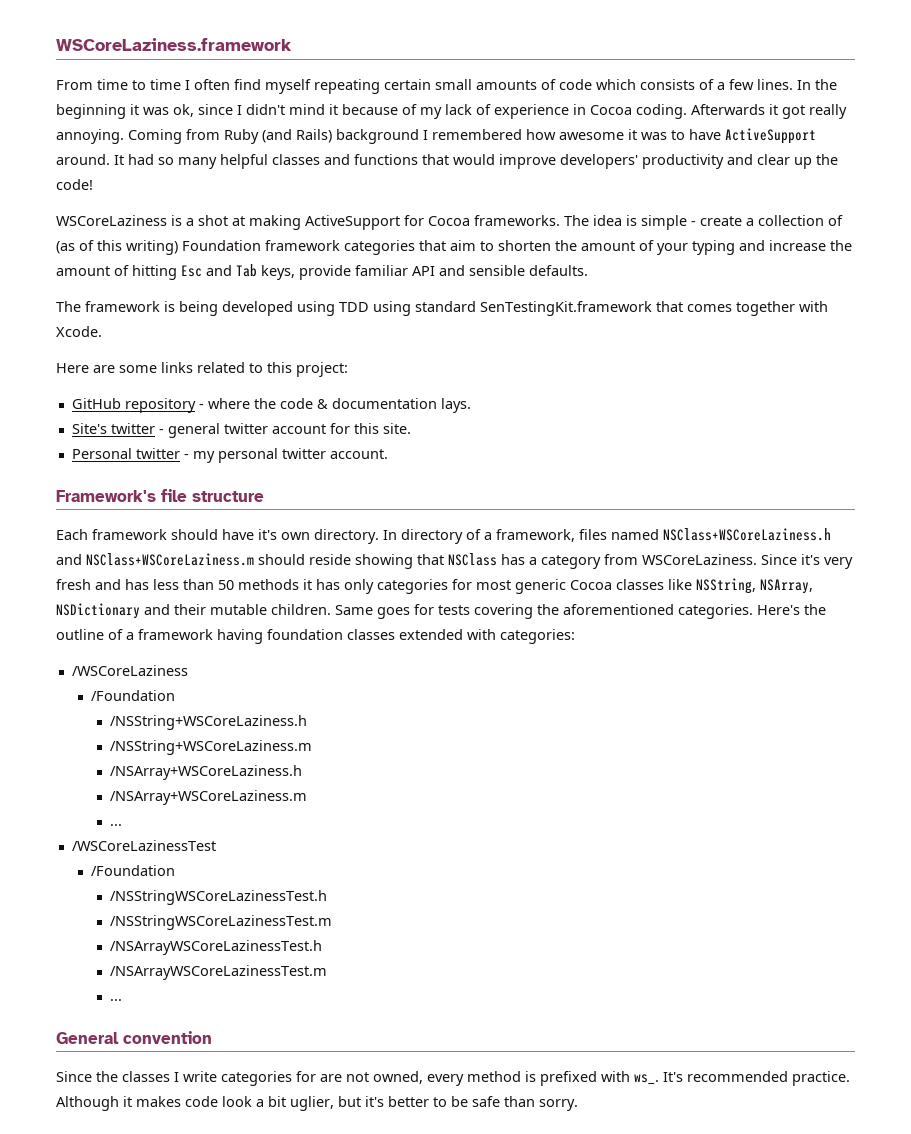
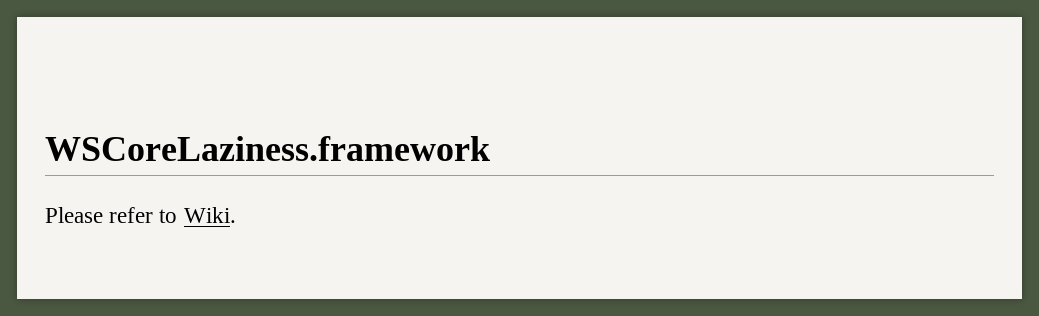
- From time to time I often find myself repeating certain small amounts of code which consists of a few lines. In the beginning it was ok, since I didn't mind it because of my lack of experience in Cocoa coding. Afterwards it got really annoying. Coming from Ruby (and Rails) background I remembered how awesome it was to have ActiveSupport around. It had so many helpful classes and functions that would improve developers' productivity and clear up the code!
- WSCoreLaziness is a shot at making ActiveSupport for Cocoa frameworks. The idea is simple - create a collection of (as of this writing) Foundation framework categories that aim to shorten the amount of your typing and increase the amount of hitting Esc and Tab keys, provide familiar API and sensible defaults.
- The framework is being developed using TDD using standard SenTestingKit.framework that comes together with Xcode.
- Here are some links related to this project:
- GitHub repository - where the code & documentation lays.
- Site's twitter - general twitter account for this site.
- Personal twitter - my personal twitter account.
- Framework's file structure
- Each framework should have it's own directory. In directory of a framework, files named NSClass+WSCoreLaziness.h and NSClass+WSCoreLaziness.m should reside showing that NSClass has a category from WSCoreLaziness. Since it's very fresh and has less than 50 methods it has only categories for most generic Cocoa classes like NSString, NSArray, NSDictionary and their mutable children. Same goes for tests covering the aforementioned categories. Here's the outline of a framework having foundation classes extended with categories:
- /WSCoreLaziness
- /Foundation
- /NSString+WSCoreLaziness.h
- /NSString+WSCoreLaziness.m
- /NSArray+WSCoreLaziness.h
- /NSArray+WSCoreLaziness.m
- ...
- /WSCoreLazinessTest
- /Foundation
- /NSStringWSCoreLazinessTest.h
- /NSStringWSCoreLazinessTest.m
- /NSArrayWSCoreLazinessTest.h
- /NSArrayWSCoreLazinessTest.m
- ...
- General convention
- Since the classes I write categories for are not owned, every method is prefixed with ws_. It's recommended practice. Although it makes code look a bit uglier, but it's better to be safe than sorry.
+ Please refer to Wiki.

